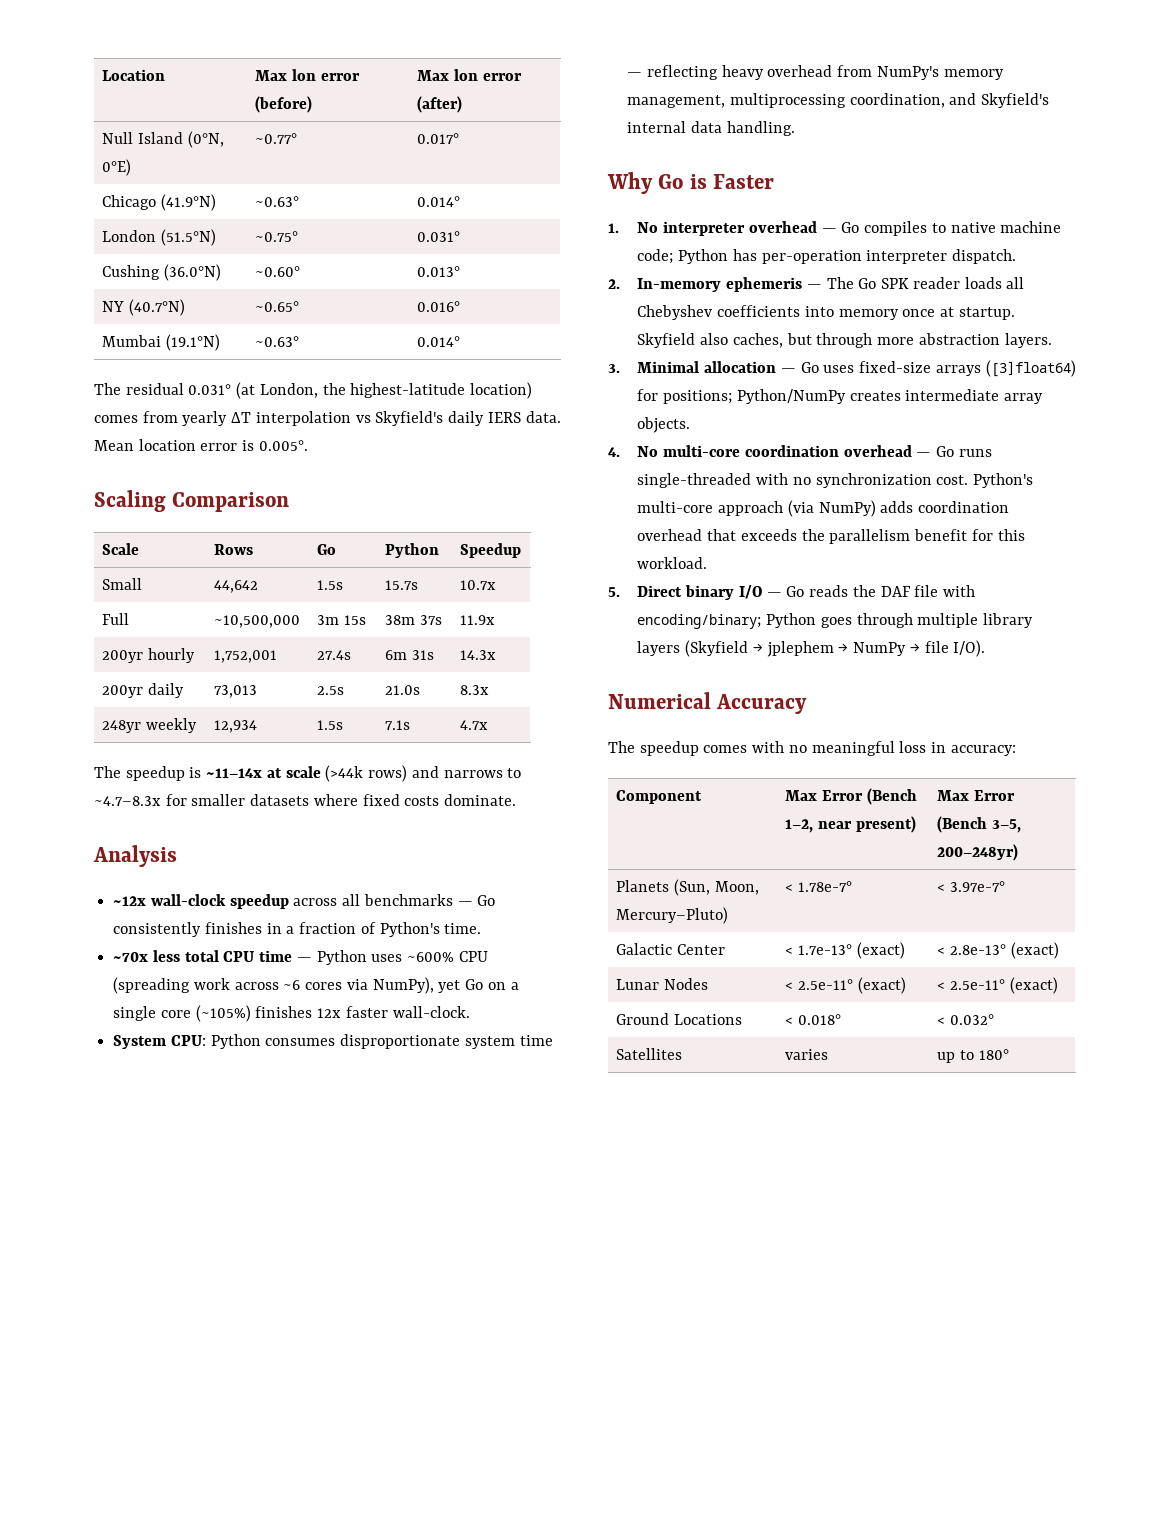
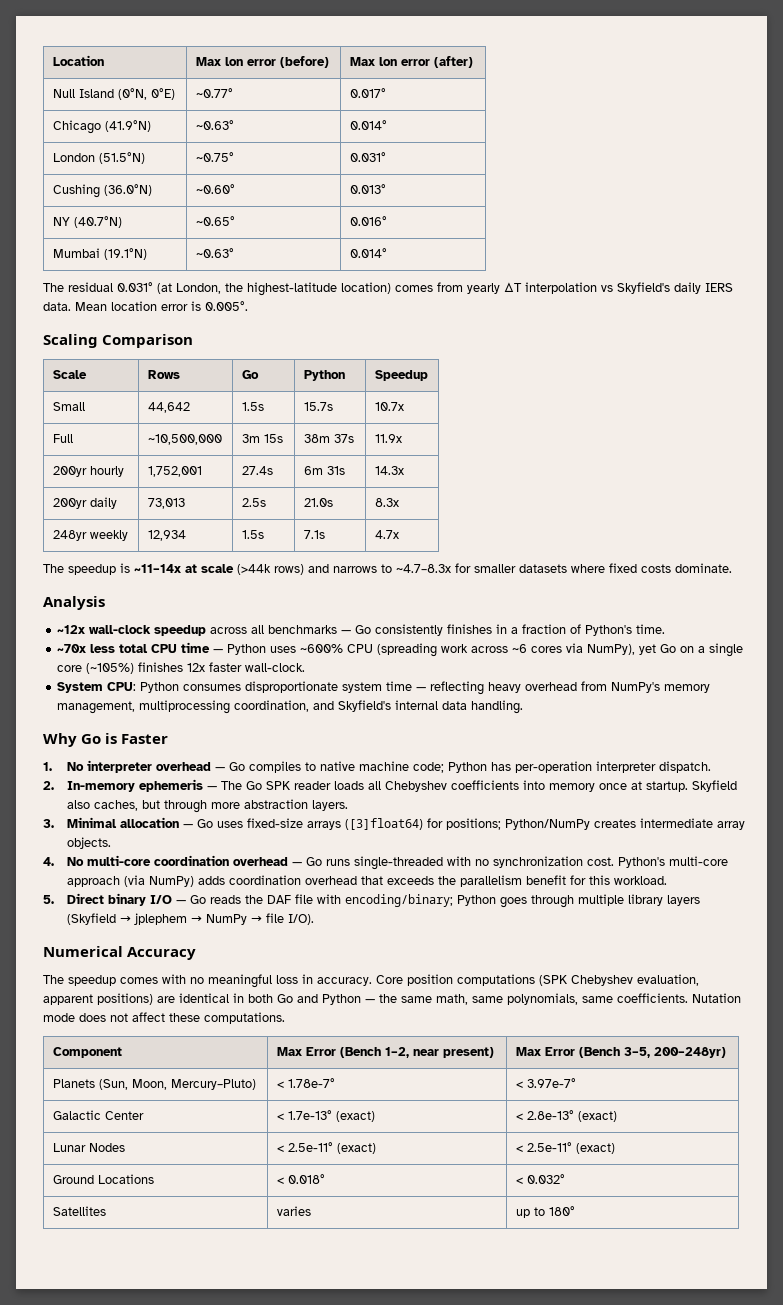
- The speedup comes with no meaningful loss in accuracy:
+ The speedup comes with no meaningful loss in accuracy. Core position computations (SPK Chebyshev evaluation, apparent positions) are identical in both Go and Python — the same math, same polynomials, same coefficients. Nutation mode does not affect these computations.

